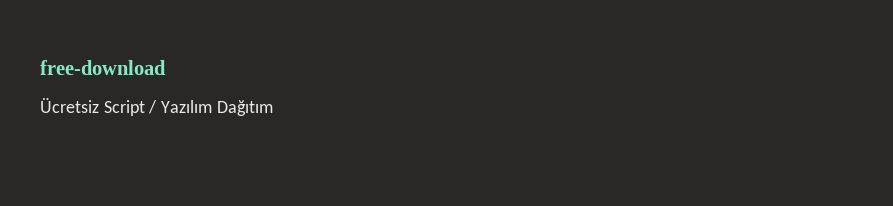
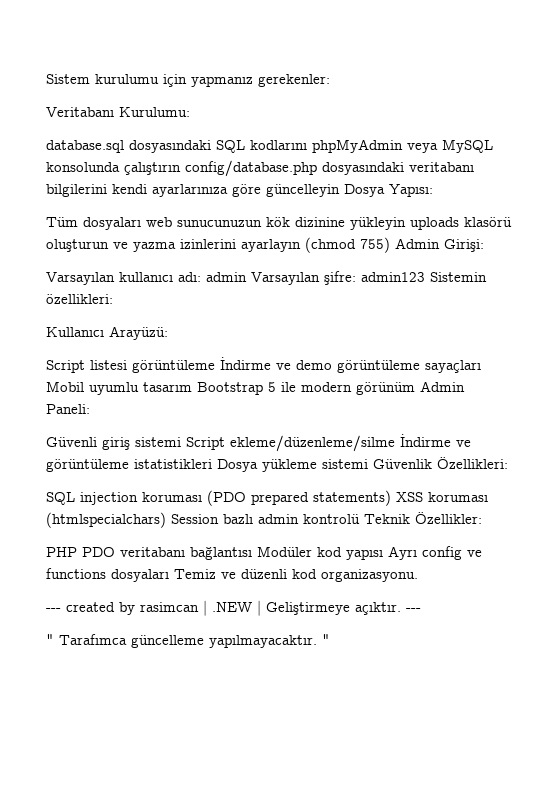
- free-download
- Ücretsiz Script / Yazılım Dağıtım
+ Sistem kurulumu için yapmanız gerekenler:
+ Veritabanı Kurulumu:
+ database.sql dosyasındaki SQL kodlarını phpMyAdmin veya MySQL konsolunda çalıştırın config/database.php dosyasındaki veritabanı bilgilerini kendi ayarlarınıza göre güncelleyin Dosya Yapısı:
+ Tüm dosyaları web sunucunuzun kök dizinine yükleyin uploads klasörü oluşturun ve yazma izinlerini ayarlayın (chmod 755) Admin Girişi:
+ Varsayılan kullanıcı adı: admin Varsayılan şifre: admin123 Sistemin özellikleri:
+ Kullanıcı Arayüzü:
+ Script listesi görüntüleme İndirme ve demo görüntüleme sayaçları Mobil uyumlu tasarım Bootstrap 5 ile modern görünüm Admin Paneli:
+ Güvenli giriş sistemi Script ekleme/düzenleme/silme İndirme ve görüntüleme istatistikleri Dosya yükleme sistemi Güvenlik Özellikleri:
+ SQL injection koruması (PDO prepared statements) XSS koruması (htmlspecialchars) Session bazlı admin kontrolü Teknik Özellikler:
+ PHP PDO veritabanı bağlantısı Modüler kod yapısı Ayrı config ve functions dosyaları Temiz ve düzenli kod organizasyonu.
+ --- created by rasimcan | .NEW | Geliştirmeye açıktır. ---
+ " Tarafımca güncelleme yapılmayacaktır. "

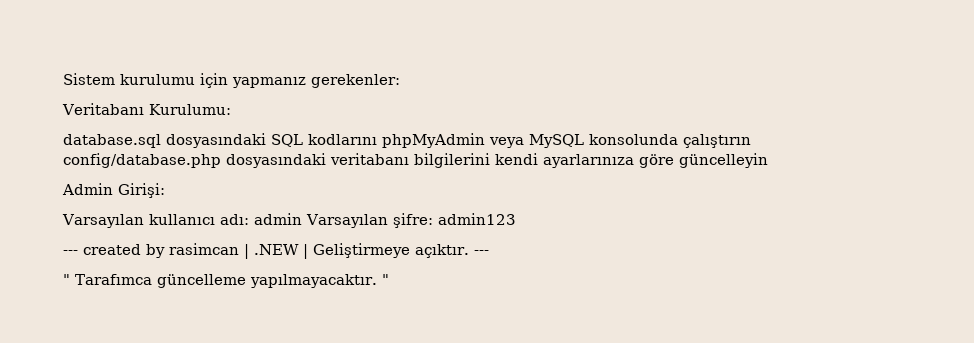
- database.sql dosyasındaki SQL kodlarını phpMyAdmin veya MySQL konsolunda çalıştırın config/database.php dosyasındaki veritabanı bilgilerini kendi ayarlarınıza göre güncelleyin Dosya Yapısı:
- Tüm dosyaları web sunucunuzun kök dizinine yükleyin uploads klasörü oluşturun ve yazma izinlerini ayarlayın (chmod 755) Admin Girişi:
+ database.sql dosyasındaki SQL kodlarını phpMyAdmin veya MySQL konsolunda çalıştırın config/database.php dosyasındaki veritabanı bilgilerini kendi ayarlarınıza göre güncelleyin
+ Admin Girişi:
- Varsayılan kullanıcı adı: admin Varsayılan şifre: admin123 Sistemin özellikleri:
- Kullanıcı Arayüzü:
- Script listesi görüntüleme İndirme ve demo görüntüleme sayaçları Mobil uyumlu tasarım Bootstrap 5 ile modern görünüm Admin Paneli:
- Güvenli giriş sistemi Script ekleme/düzenleme/silme İndirme ve görüntüleme istatistikleri Dosya yükleme sistemi Güvenlik Özellikleri:
- SQL injection koruması (PDO prepared statements) XSS koruması (htmlspecialchars) Session bazlı admin kontrolü Teknik Özellikler:
- PHP PDO veritabanı bağlantısı Modüler kod yapısı Ayrı config ve functions dosyaları Temiz ve düzenli kod organizasyonu.
+ Varsayılan kullanıcı adı: admin Varsayılan şifre: admin123

